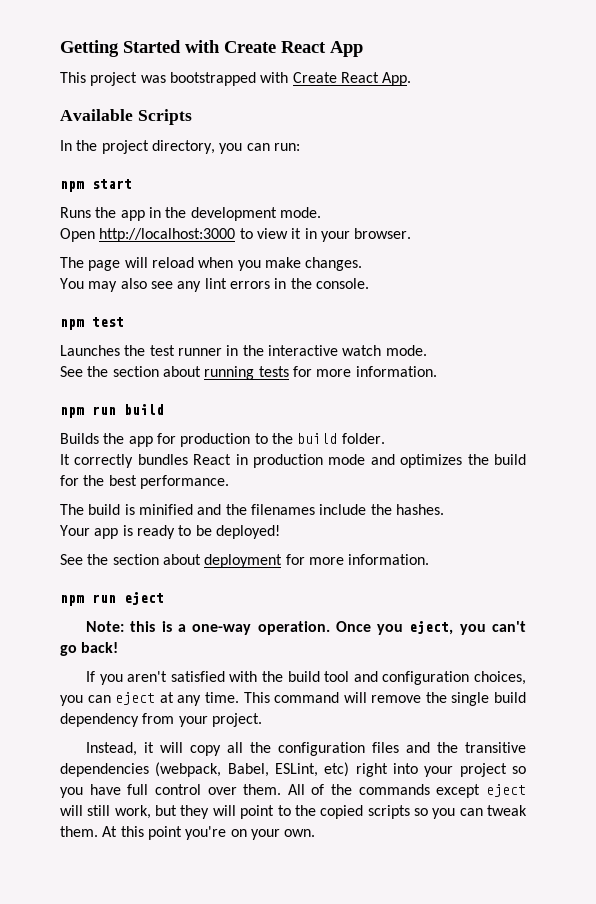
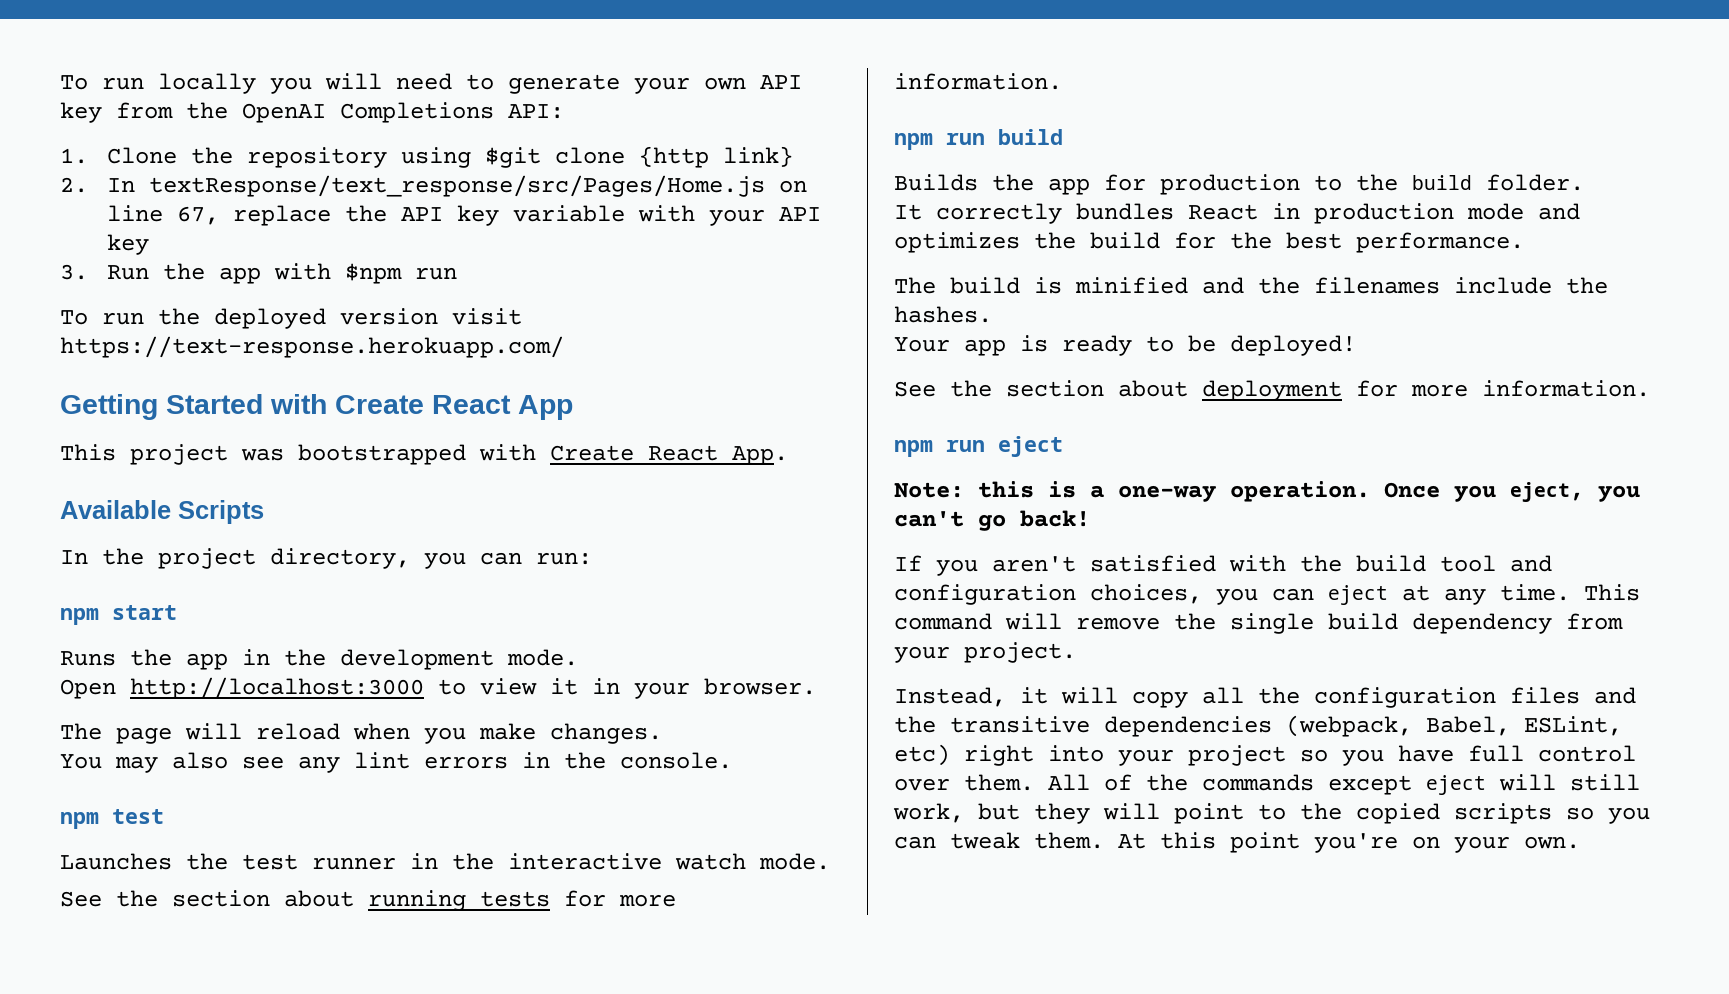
+ To run locally you will need to generate your own API key from the OpenAI Completions API:
+ 1. Clone the repository using $git clone {http link}
+ 2. In textResponse/text_response/src/Pages/Home.js on line 67, replace the API key variable with your API key
+ 3. Run the app with $npm run
+ To run the deployed version visit https://text-response.herokuapp.com/

